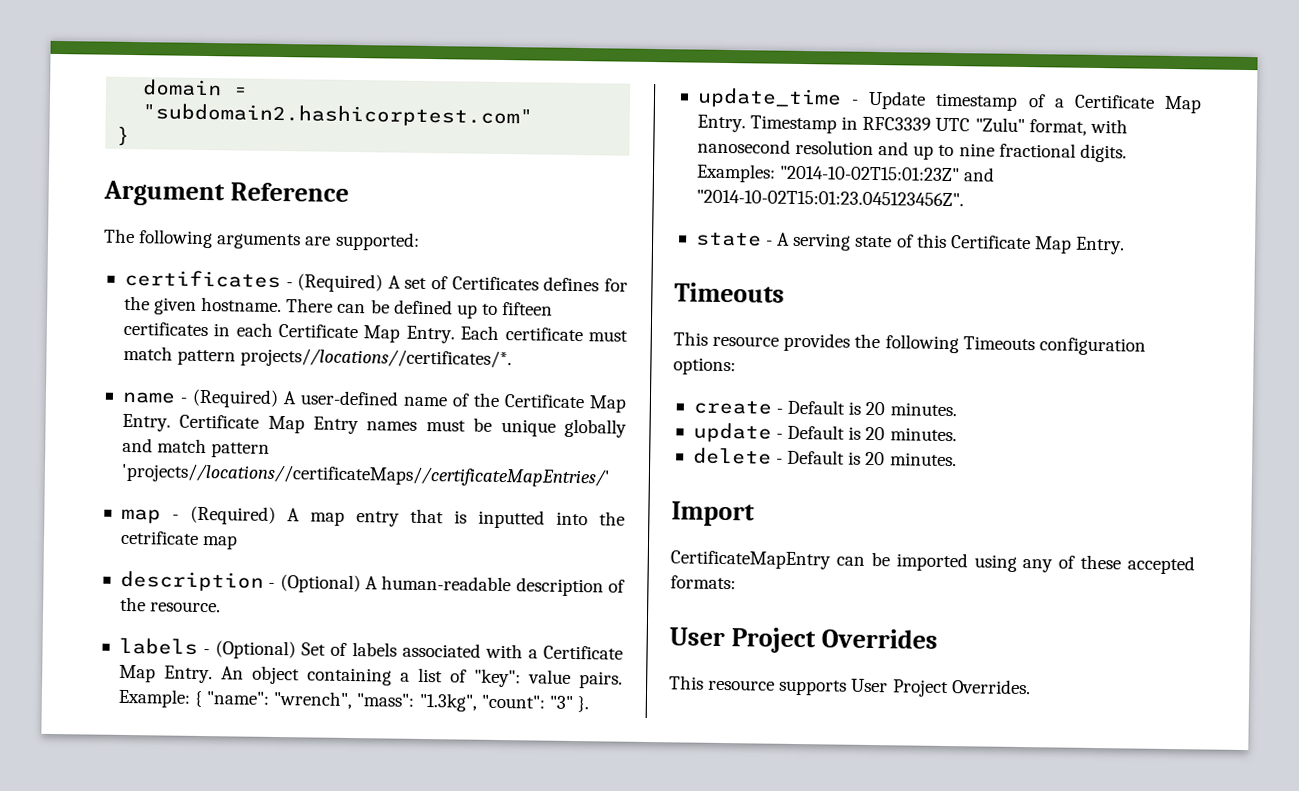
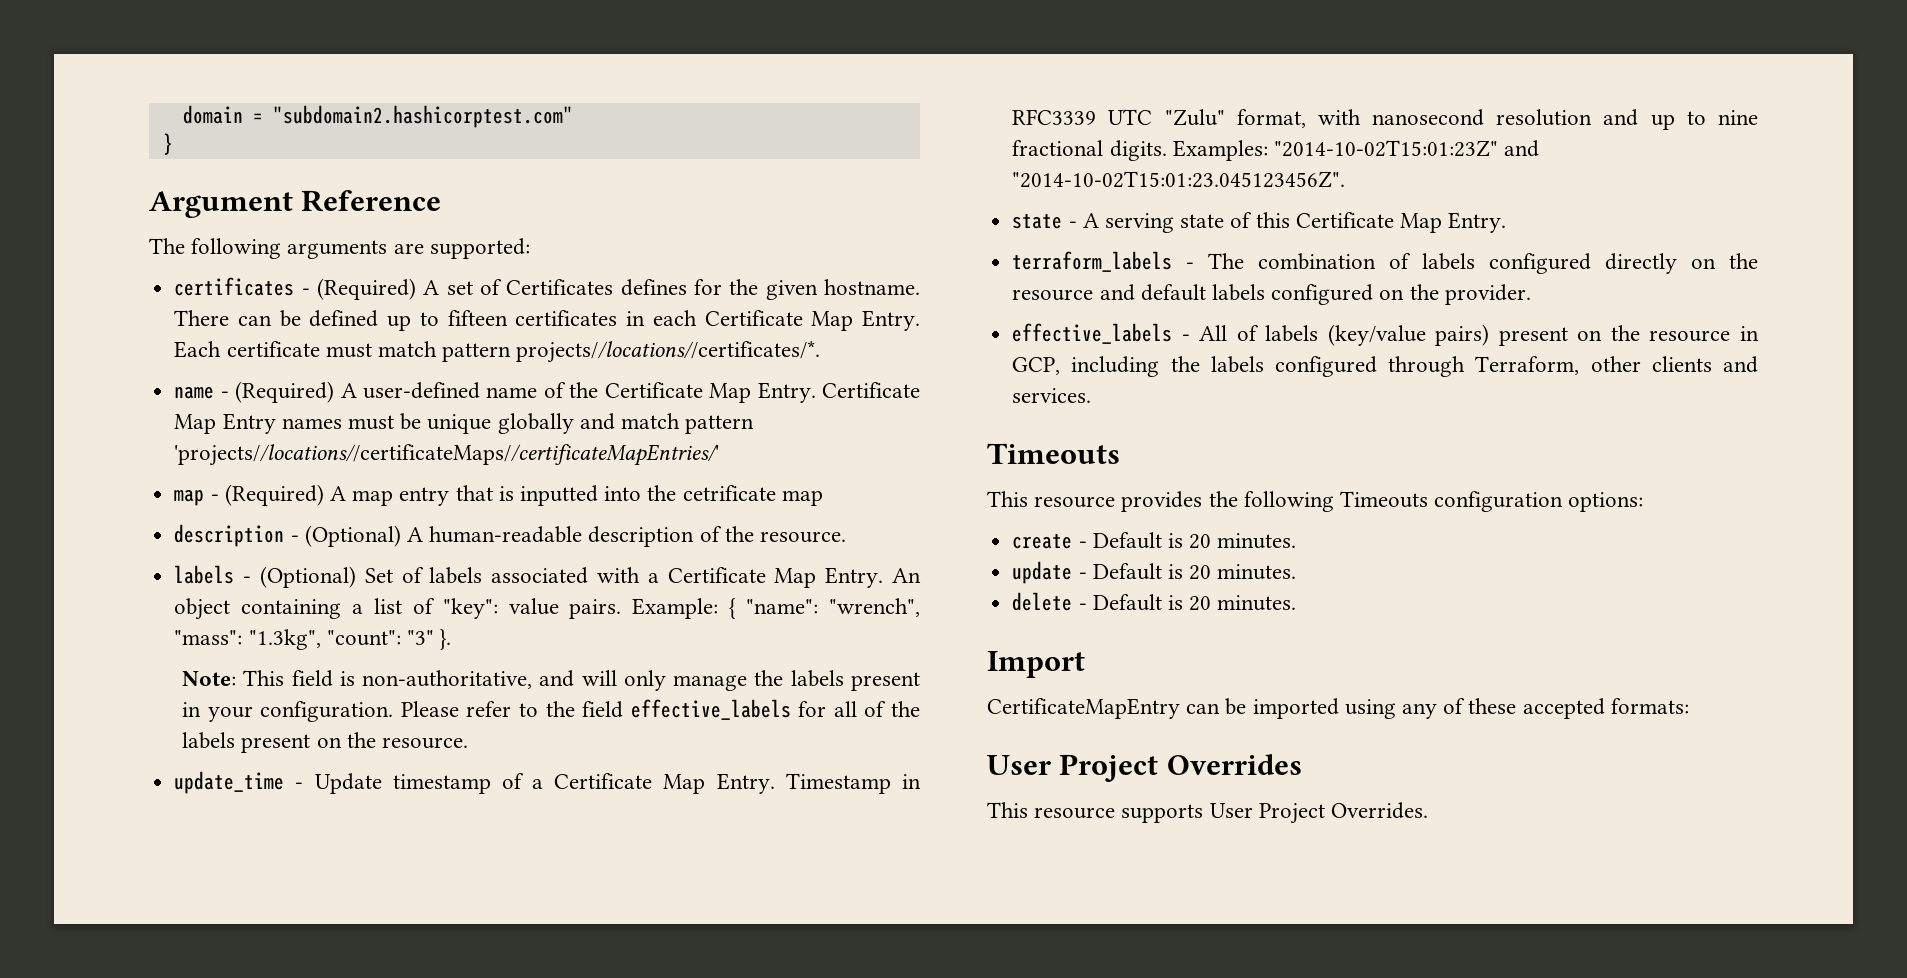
+ Note: This field is non-authoritative, and will only manage the labels present in your configuration. Please refer to the field effective_labels for all of the labels present on the resource.
+ terraform_labels - The combination of labels configured directly on the resource and default labels configured on the provider.
+ effective_labels - All of labels (key/value pairs) present on the resource in GCP, including the labels configured through Terraform, other clients and services.

